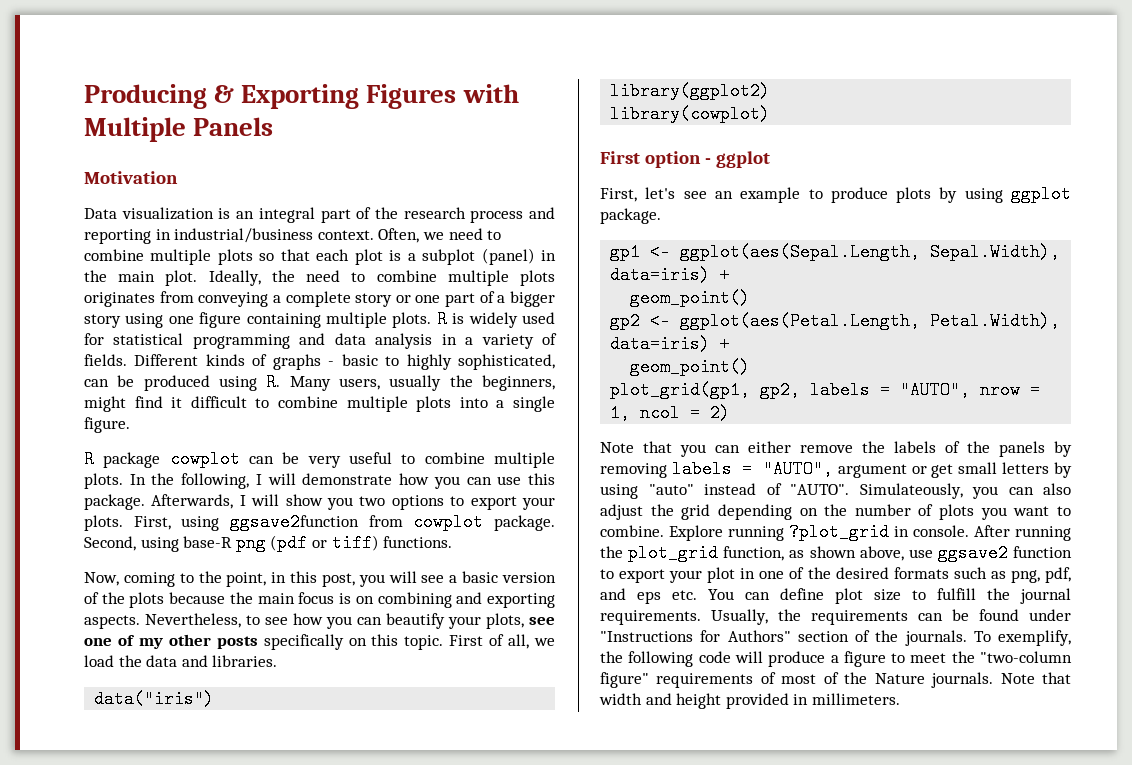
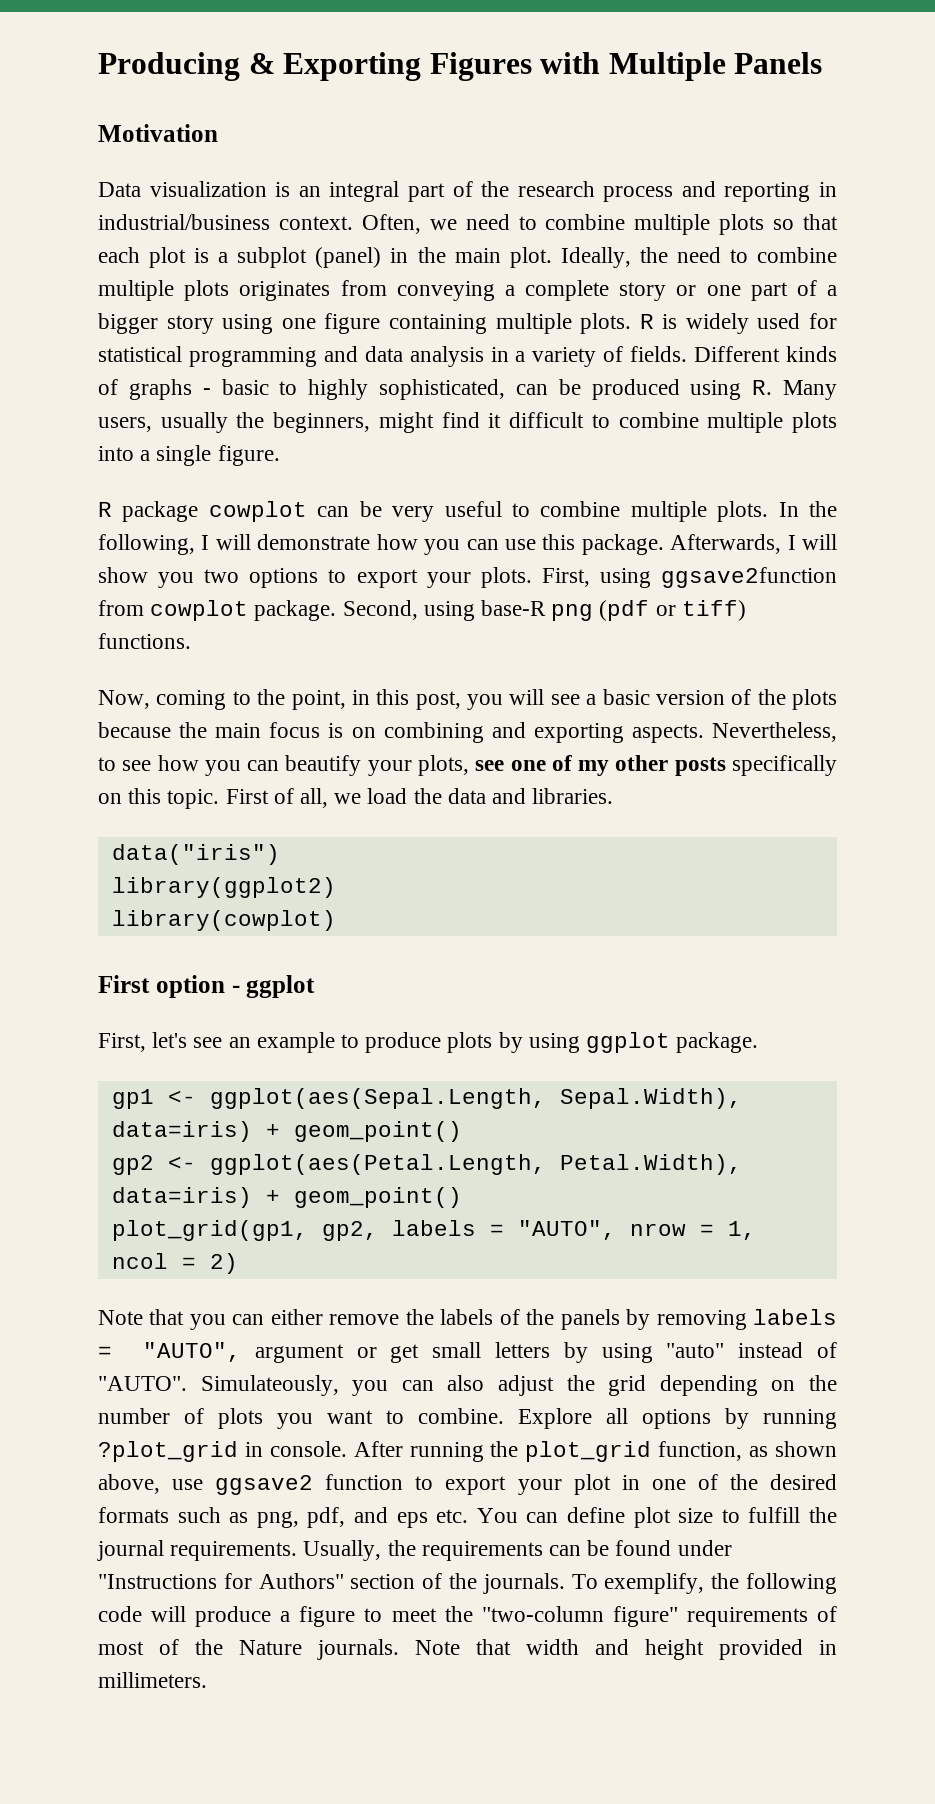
- gp1 <- ggplot(aes(Sepal.Length, Sepal.Width), data=iris) +
- geom_point()
+ gp1 <- ggplot(aes(Sepal.Length, Sepal.Width), data=iris) + geom_point()
- gp2 <- ggplot(aes(Petal.Length, Petal.Width), data=iris) +
- geom_point()
+ gp2 <- ggplot(aes(Petal.Length, Petal.Width), data=iris) + geom_point()
- Explore running ?plot_grid in console.
+ Explore all options by running ?plot_grid in console.

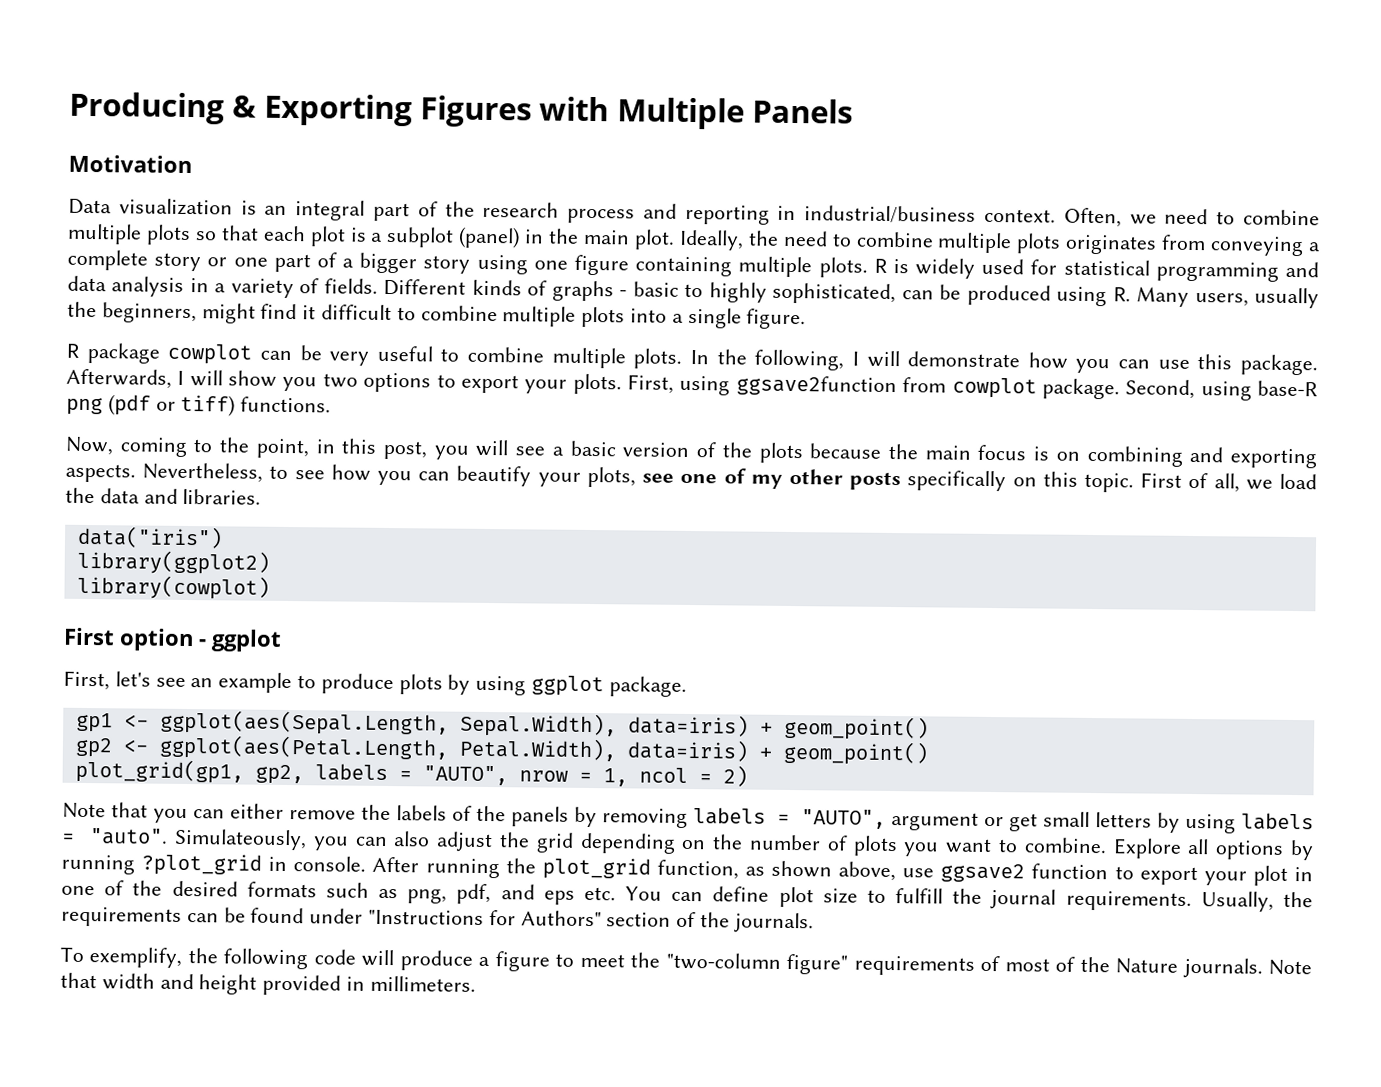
- Note that you can either remove the labels of the panels by removing labels = "AUTO", argument or get small letters by using "auto" instead of "AUTO".
+ Note that you can either remove the labels of the panels by removing labels = "AUTO", argument or get small letters by using labels = "auto".
- Usually, the requirements can be found under "Instructions for Authors" section of the journals. To exemplify, the following code will produce a figure to meet the "two-column figure" requirements of most of the Nature journals.
+ Usually, the requirements can be found under "Instructions for Authors" section of the journals.
+ To exemplify, the following code will produce a figure to meet the "two-column figure" requirements of most of the Nature journals.

